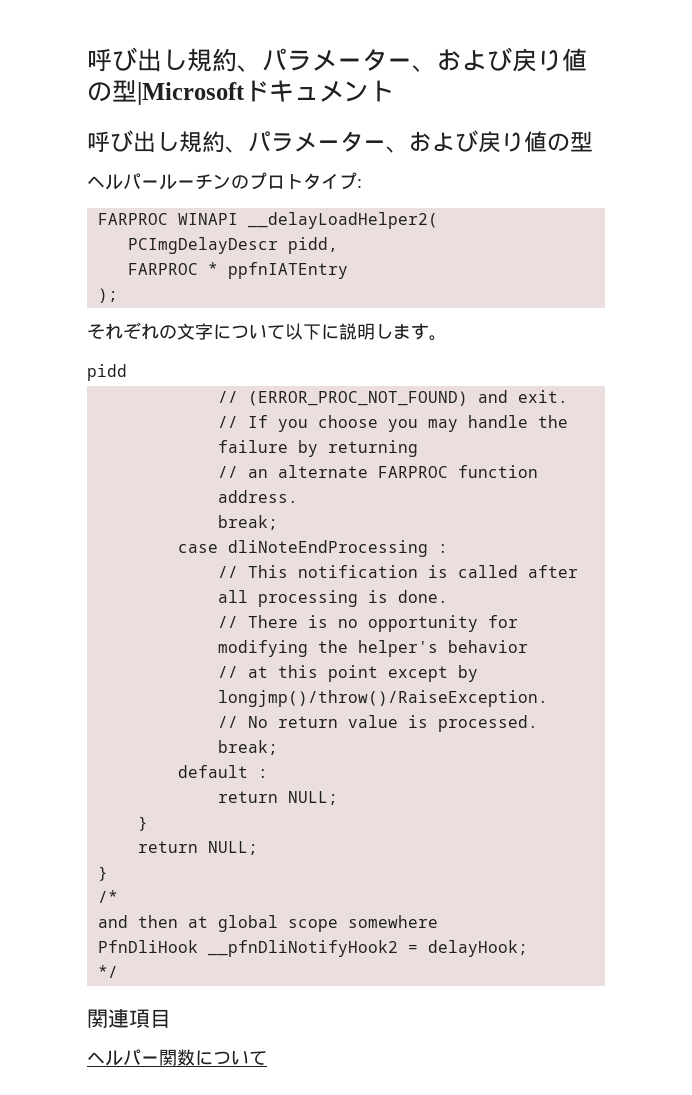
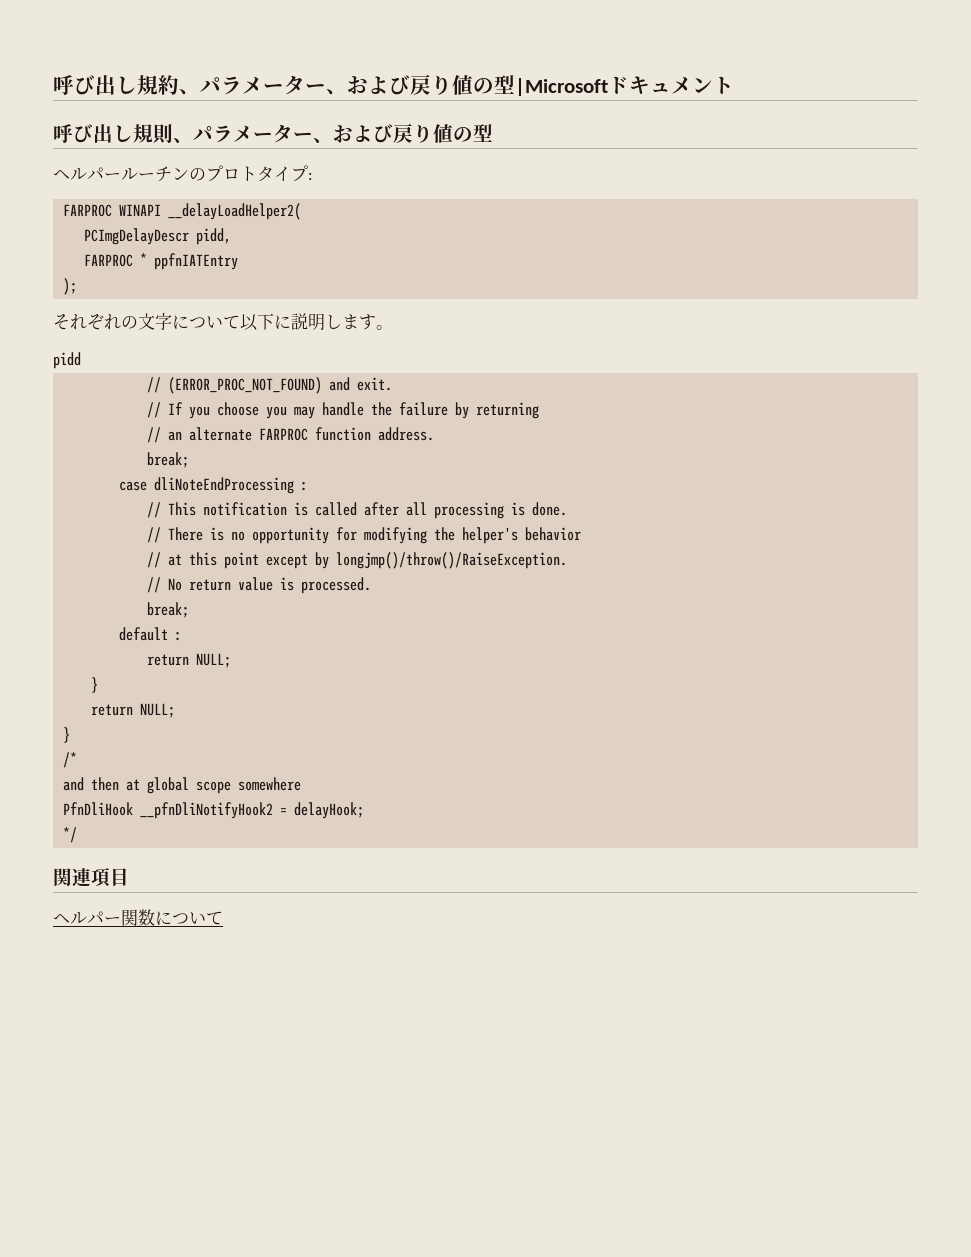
  呼び出し規約、パラメーター、および戻り値の型|Microsoftドキュメント
- 呼び出し規約、パラメーター、および戻り値の型
+ 呼び出し規則、パラメーター、および戻り値の型

